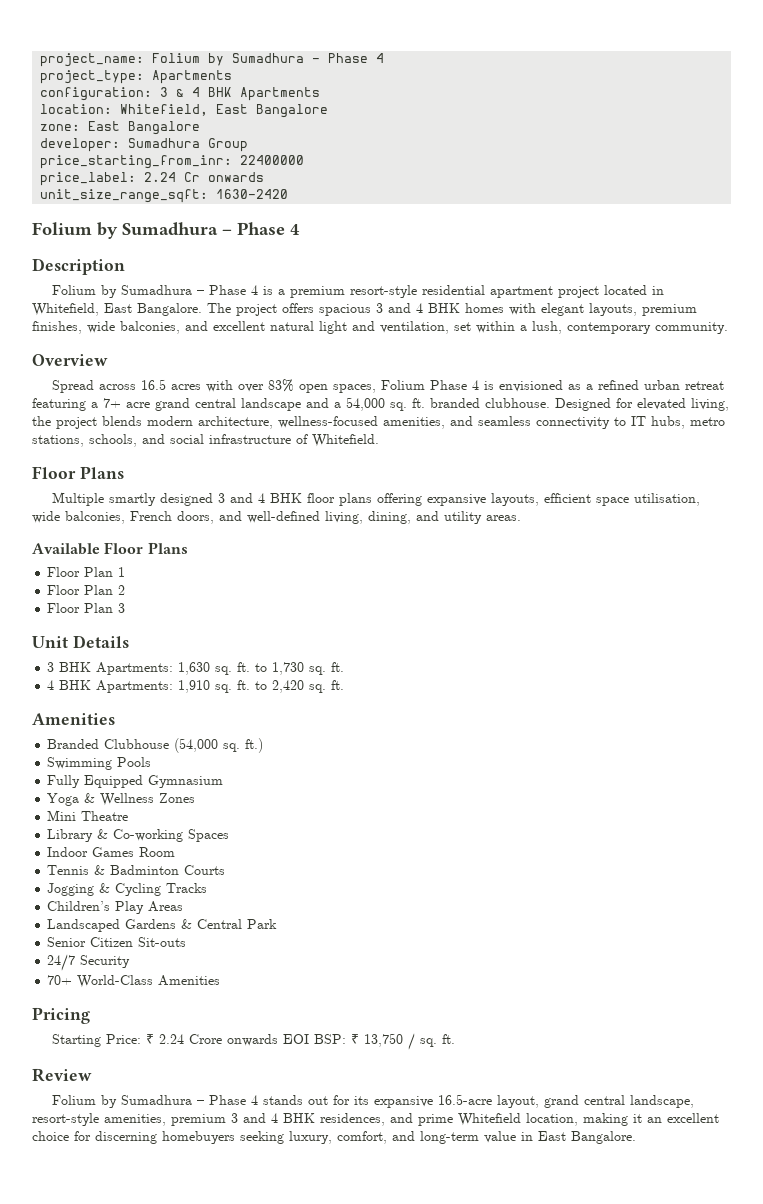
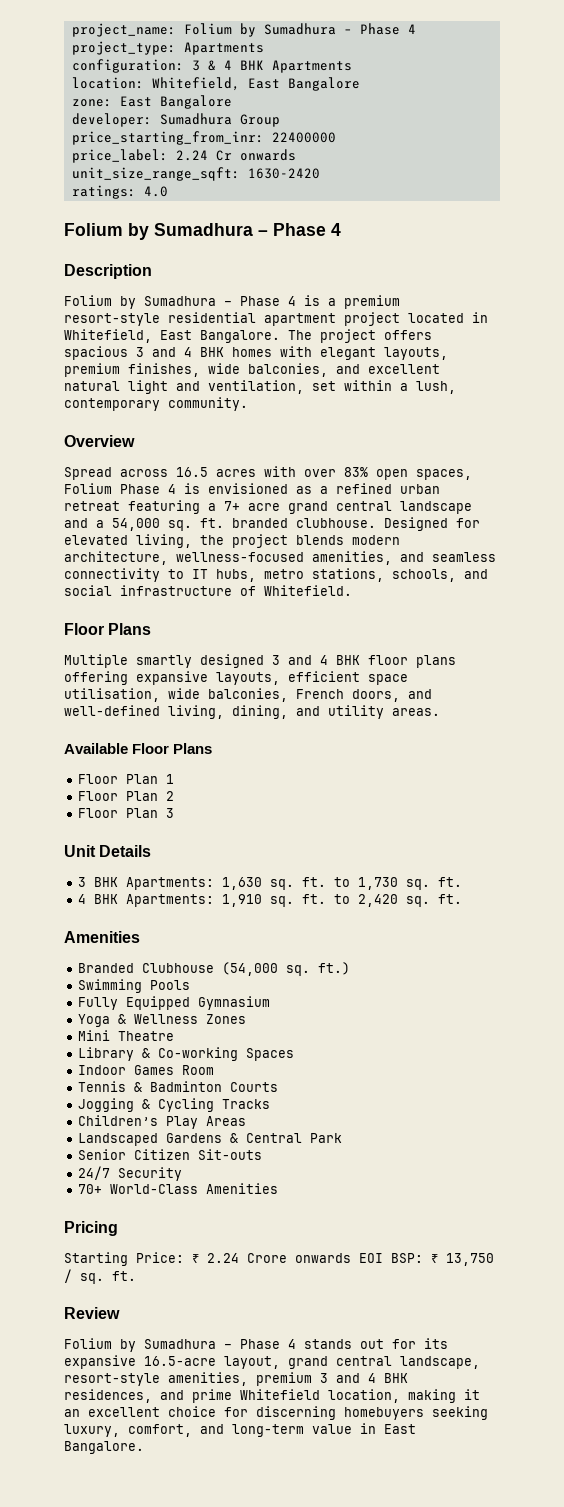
+ ratings: 4.0

